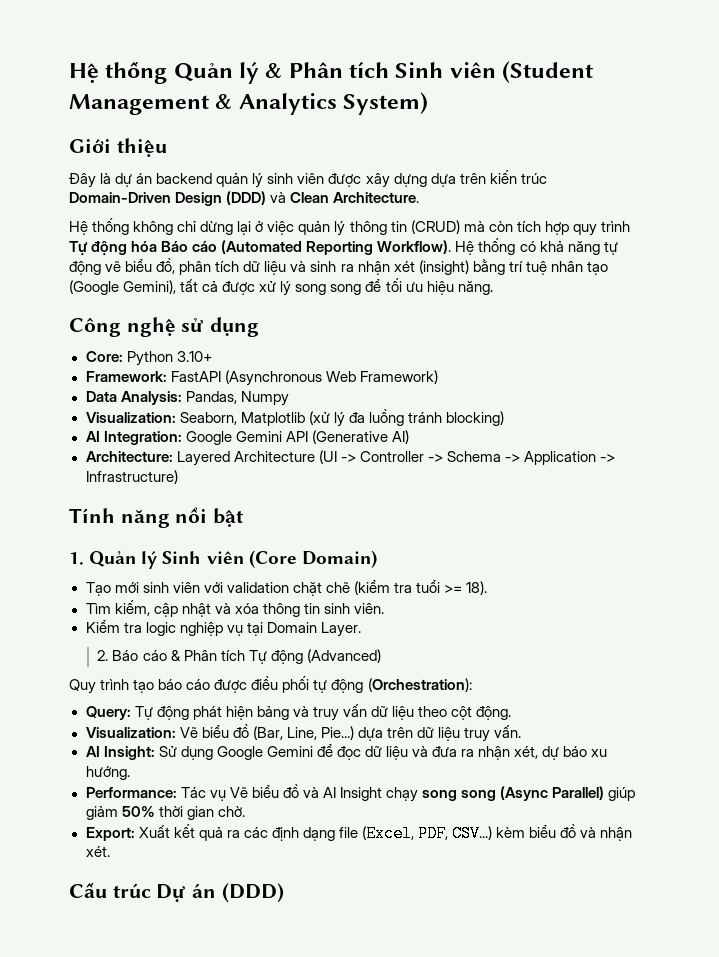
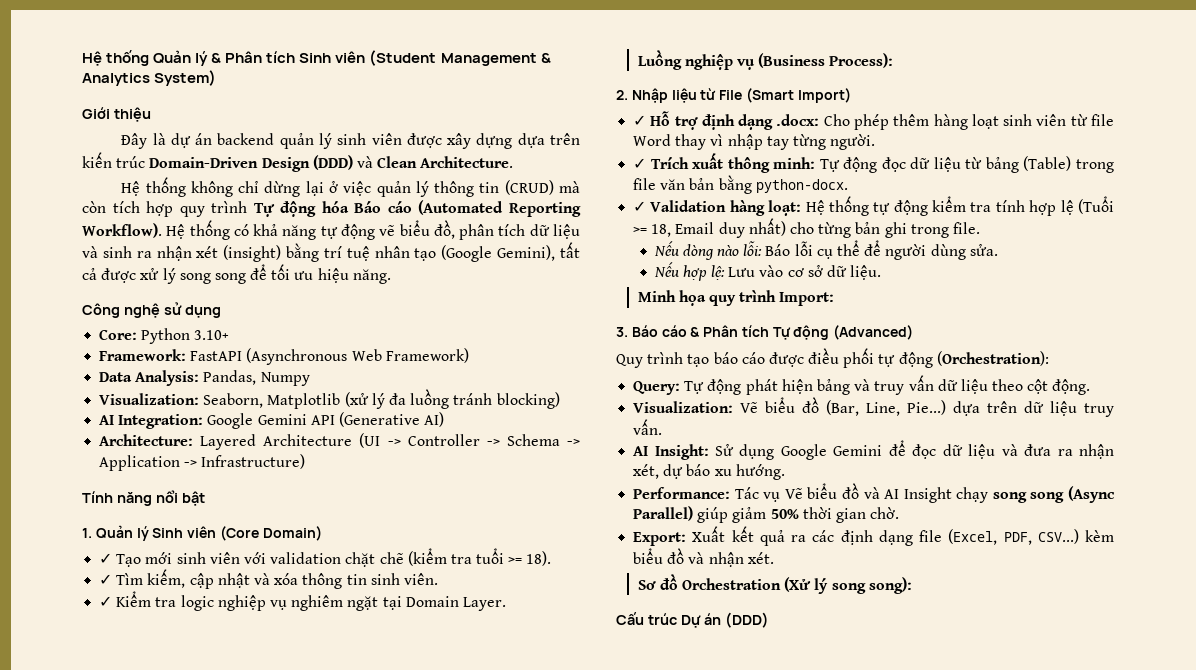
- Tạo mới sinh viên với validation chặt chẽ (kiểm tra tuổi >= 18).
+ ✓ Tạo mới sinh viên với validation chặt chẽ (kiểm tra tuổi >= 18).
- Tìm kiếm, cập nhật và xóa thông tin sinh viên.
+ ✓ Tìm kiếm, cập nhật và xóa thông tin sinh viên.
- Kiểm tra logic nghiệp vụ tại Domain Layer.
+ ✓ Kiểm tra logic nghiệp vụ nghiêm ngặt tại Domain Layer.
- 2. Báo cáo & Phân tích Tự động (Advanced)
+ Luồng nghiệp vụ (Business Process):
+ 2. Nhập liệu từ File (Smart Import)
+ ✓ Hỗ trợ định dạng .docx: Cho phép thêm hàng loạt sinh viên từ file Word thay vì nhập tay từng người.
+ ✓ Trích xuất thông minh: Tự động đọc dữ liệu từ bảng (Table) trong file văn bản bằng python-docx.
+ ✓ Validation hàng loạt: Hệ thống tự động kiểm tra tính hợp lệ (Tuổi >= 18, Email duy nhất) cho từng bản ghi trong file.
+ Nếu dòng nào lỗi: Báo lỗi cụ thể để người dùng sửa.
+ Nếu hợp lệ: Lưu vào cơ sở dữ liệu.
+ Minh họa quy trình Import:
+ 3. Báo cáo & Phân tích Tự động (Advanced)
+ Sơ đồ Orchestration (Xử lý song song):

